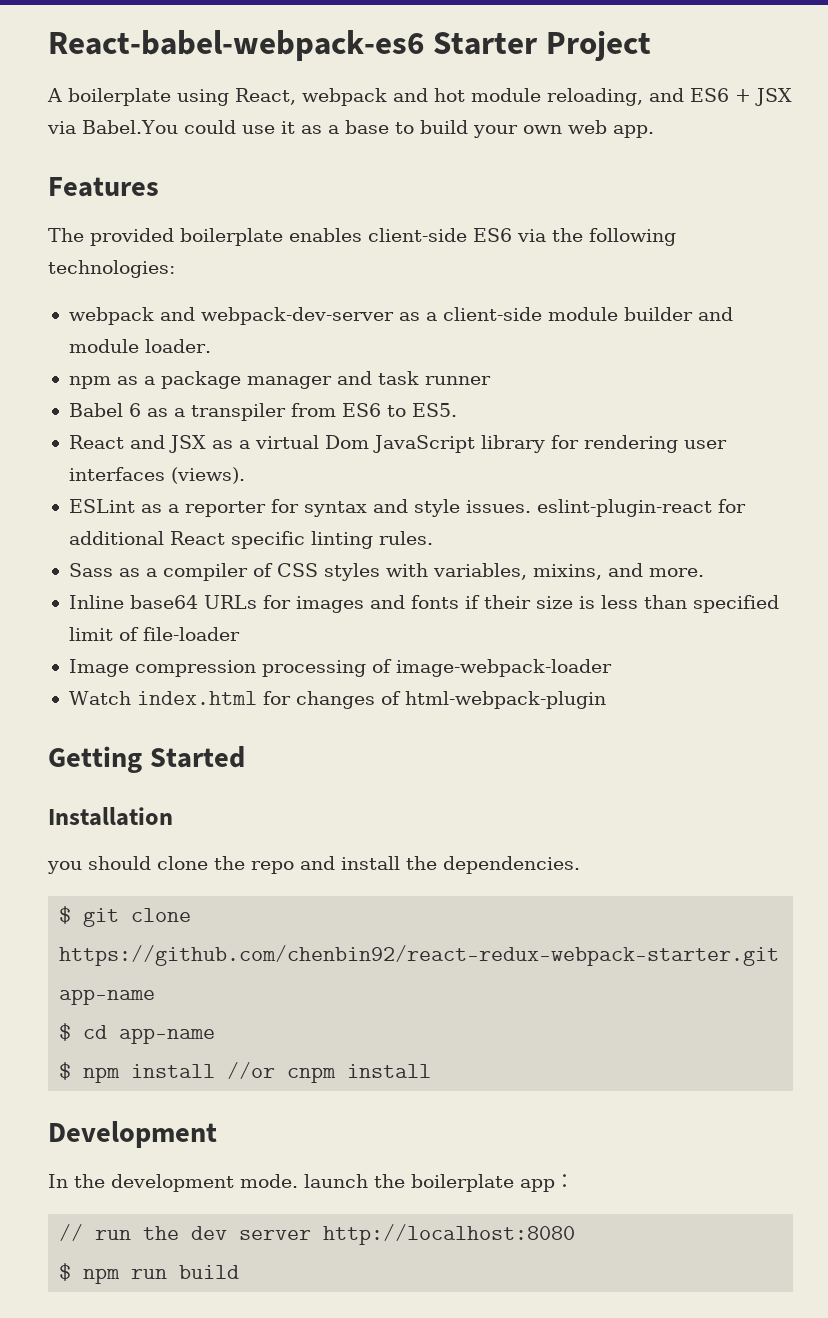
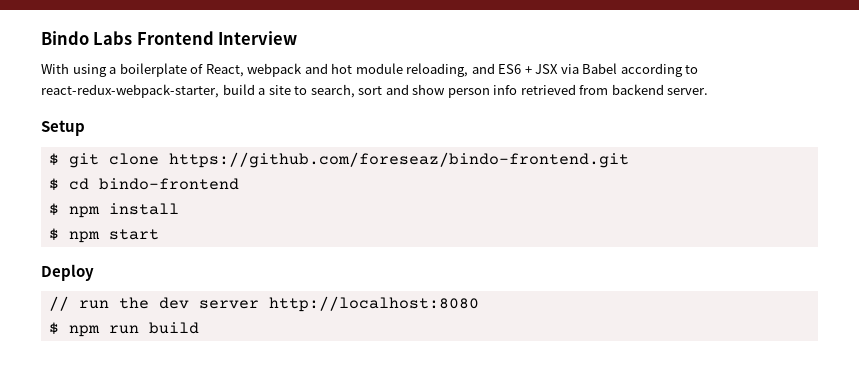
- React-babel-webpack-es6 Starter Project
- A boilerplate using React, webpack and hot module reloading, and ES6 + JSX via Babel.You could use it as a base to build your own web app.
- Features
- The provided boilerplate enables client-side ES6 via the following technologies:
- webpack and webpack-dev-server as a client-side module builder and module loader.
- npm as a package manager and task runner
- Babel 6 as a transpiler from ES6 to ES5.
- React and JSX as a virtual Dom JavaScript library for rendering user interfaces (views).
- ESLint as a reporter for syntax and style issues. eslint-plugin-react for additional React specific linting rules.
- Sass as a compiler of CSS styles with variables, mixins, and more.
- Inline base64 URLs for images and fonts if their size is less than specified limit of file-loader
- Image compression processing of image-webpack-loader
- Watch index.html for changes of html-webpack-plugin
- Getting Started
- Installation
- you should clone the repo and install the dependencies.
+ Bindo Labs Frontend Interview
+ With using a boilerplate of React, webpack and hot module reloading, and ES6 + JSX via Babel according to react-redux-webpack-starter, build a site to search, sort and show person info retrieved from backend server.
+ Setup
- $ git clone https://github.com/chenbin92/react-redux-webpack-starter.git app-name
+ $ git clone https://github.com/foreseaz/bindo-frontend.git
- $ cd app-name
+ $ cd bindo-frontend
- $ npm install //or cnpm install
- Development
- In the development mode. launch the boilerplate app：
+ $ npm install
+ $ npm start
+ Deploy

